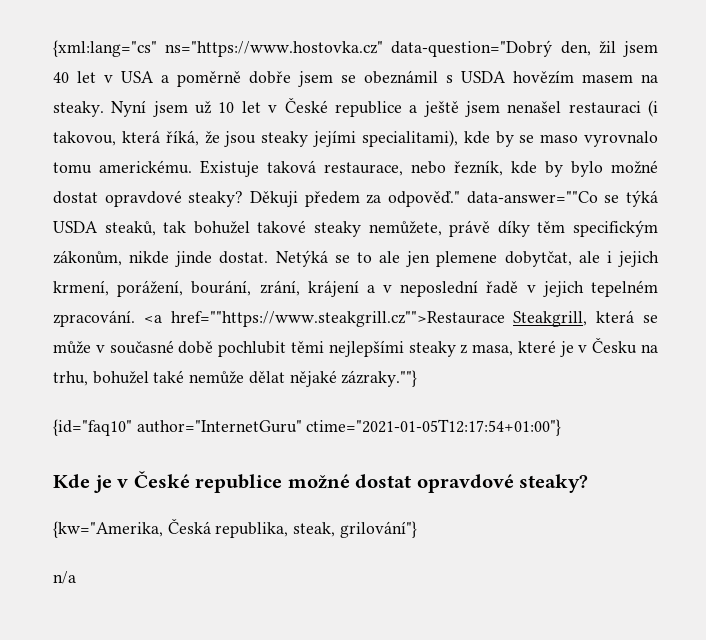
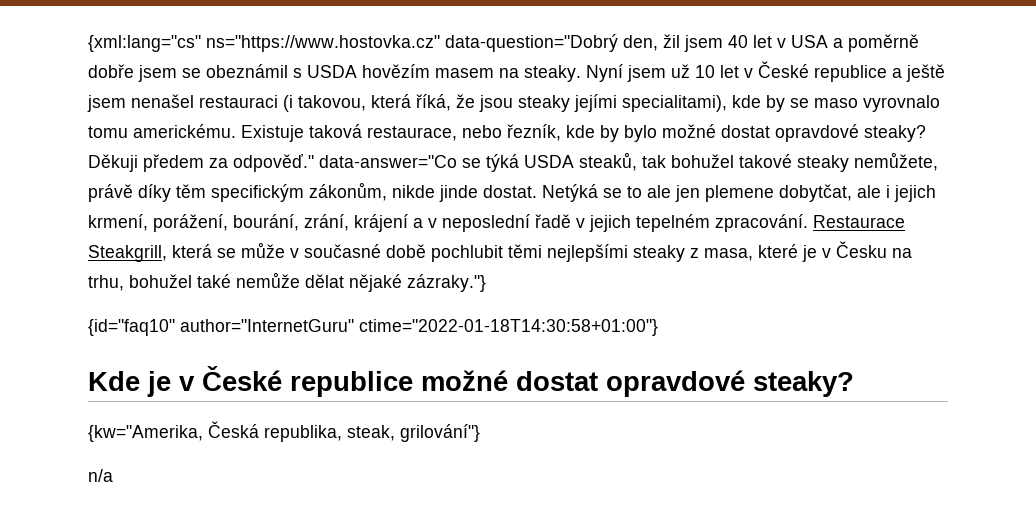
- Děkuji předem za odpověď." data-answer=""Co se týká USDA steaků, tak bohužel takové steaky nemůžete, právě díky těm specifickým zákonům, nikde jinde dostat.
+ Děkuji předem za odpověď." data-answer="Co se týká USDA steaků, tak bohužel takové steaky nemůžete, právě díky těm specifickým zákonům, nikde jinde dostat.
- <a href=""https://www.steakgrill.cz"">Restaurace Steakgrill, která se může v současné době pochlubit těmi nejlepšími steaky z masa, které je v Česku na trhu, bohužel také nemůže dělat nějaké zázraky.""}
+ Restaurace Steakgrill, která se může v současné době pochlubit těmi nejlepšími steaky z masa, které je v Česku na trhu, bohužel také nemůže dělat nějaké zázraky."}
- {id="faq10" author="InternetGuru" ctime="2021-01-05T12:17:54+01:00"}
+ {id="faq10" author="InternetGuru" ctime="2022-01-18T14:30:58+01:00"}

